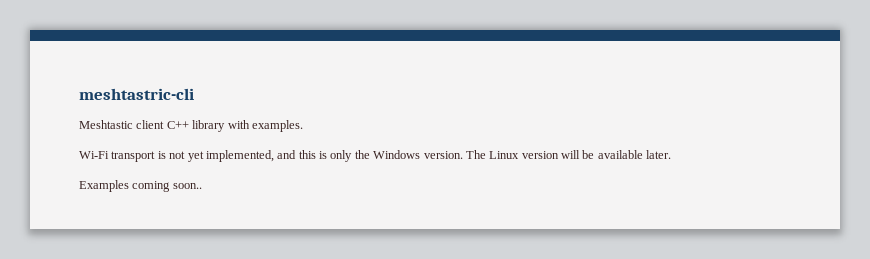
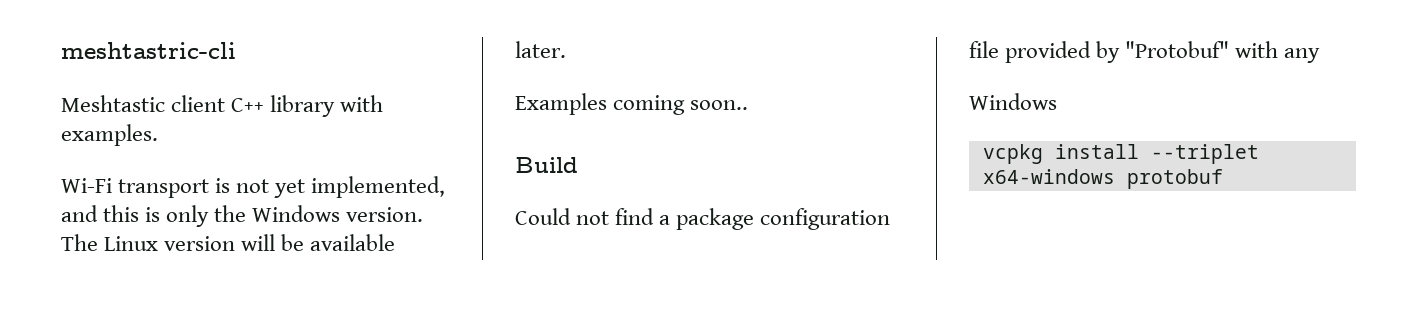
+ Build
+ Could not find a package configuration file provided by "Protobuf" with any
+ Windows
+ vcpkg install --triplet x64-windows protobuf

